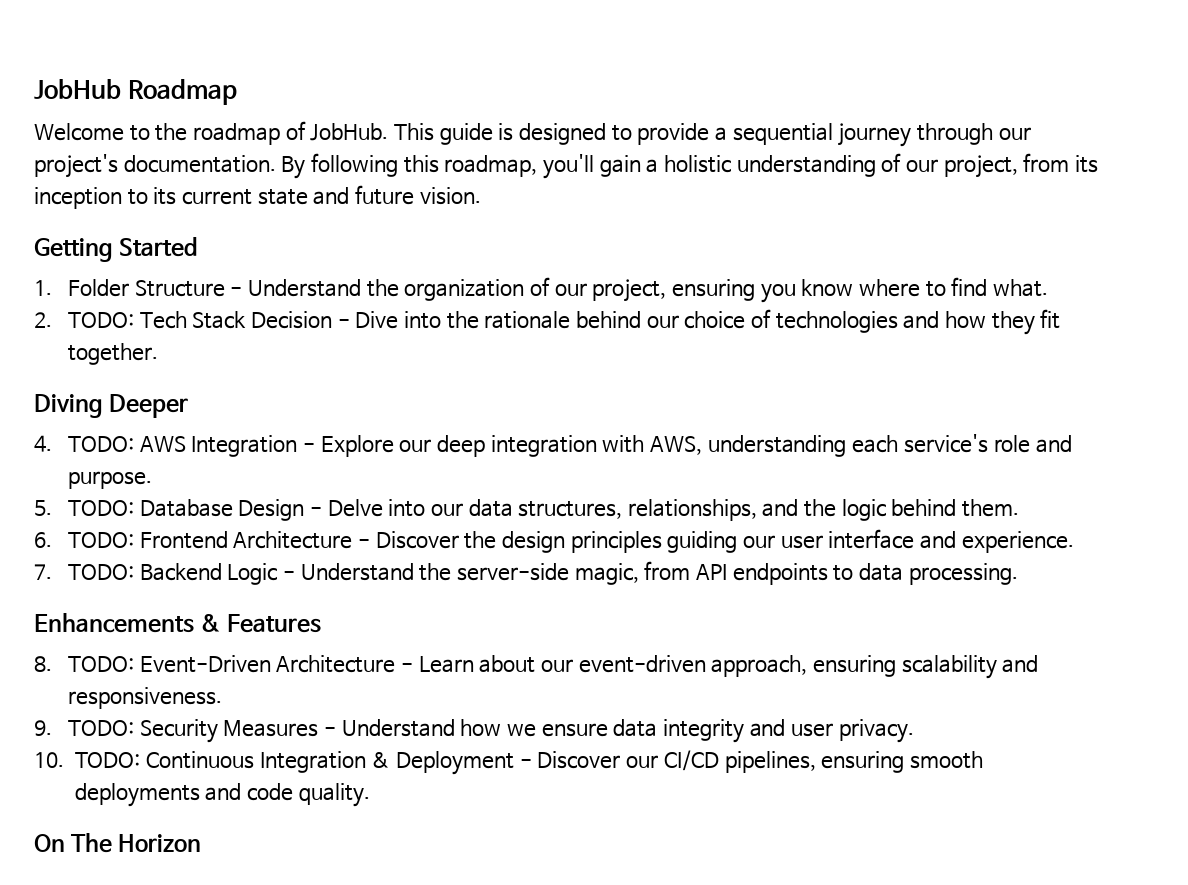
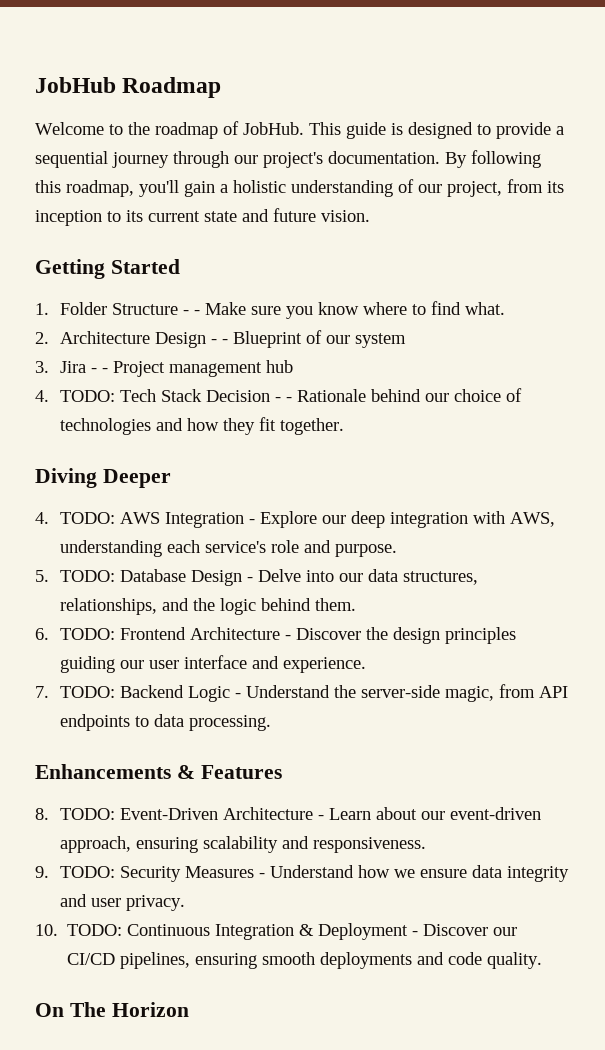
- 1. Folder Structure - Understand the organization of our project, ensuring you know where to find what.
+ 1. Folder Structure - - Make sure you know where to find what.
- 2. TODO: Tech Stack Decision - Dive into the rationale behind our choice of technologies and how they fit together.
+ 2. Architecture Design - - Blueprint of our system
+ 3. Jira - - Project management hub
+ 4. TODO: Tech Stack Decision - - Rationale behind our choice of technologies and how they fit together.

